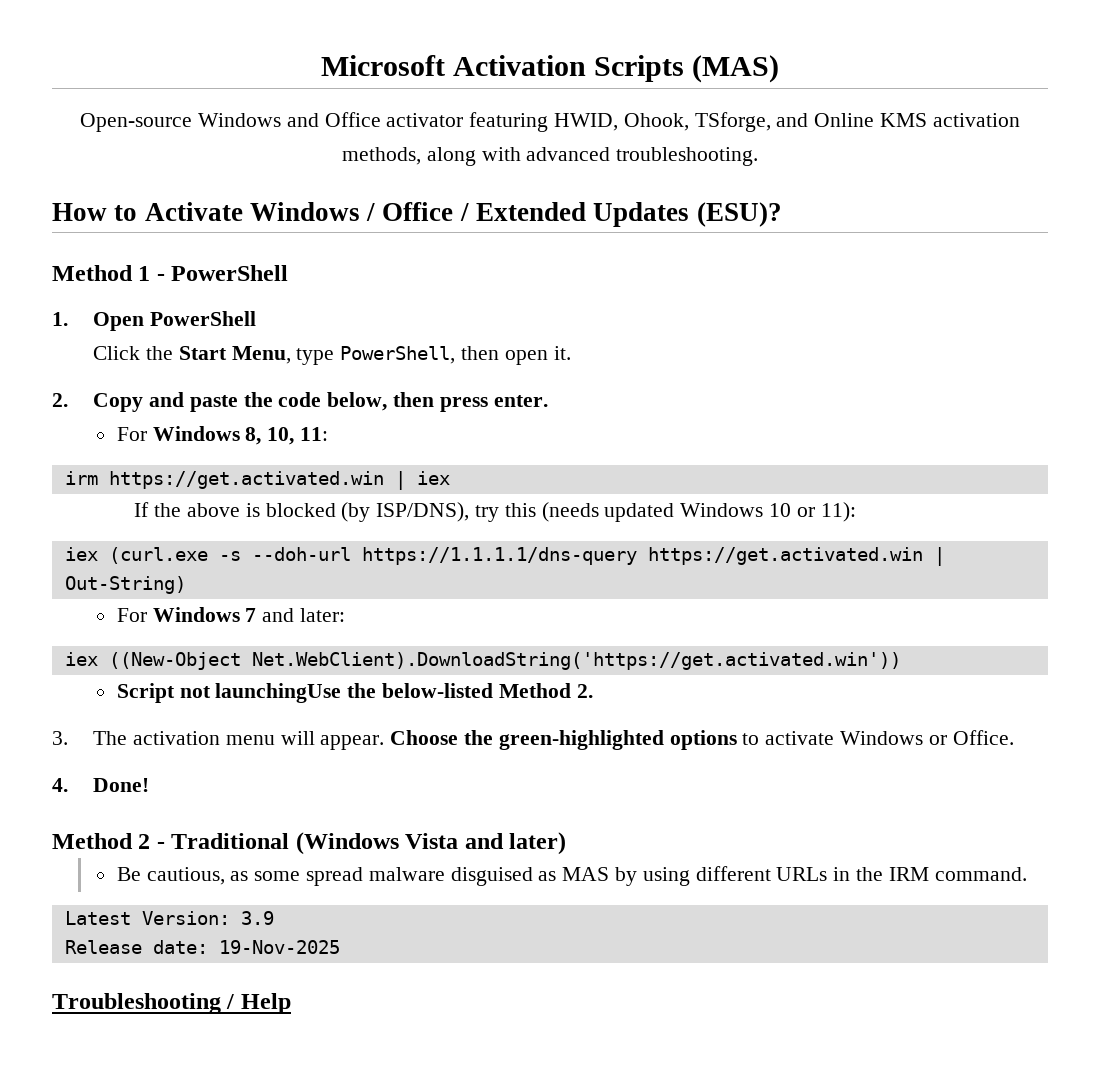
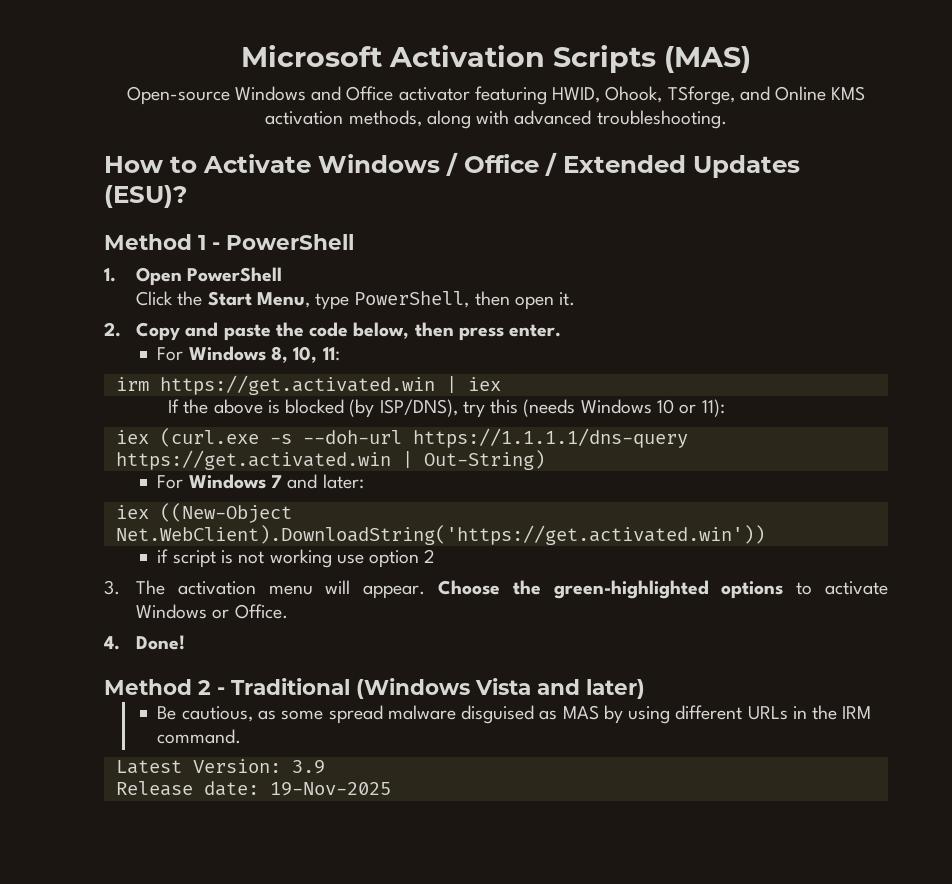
- If the above is blocked (by ISP/DNS), try this (needs updated Windows 10 or 11):
+ If the above is blocked (by ISP/DNS), try this (needs Windows 10 or 11):
- Script not launchingUse the below-listed Method 2.
+ if script is not working use option 2
- Troubleshooting / Help

